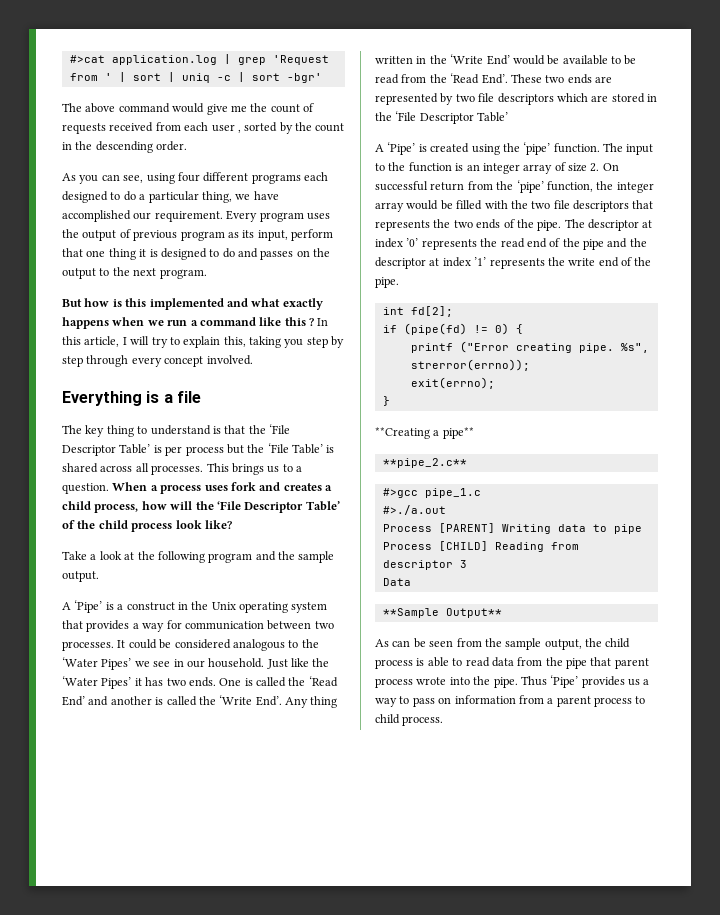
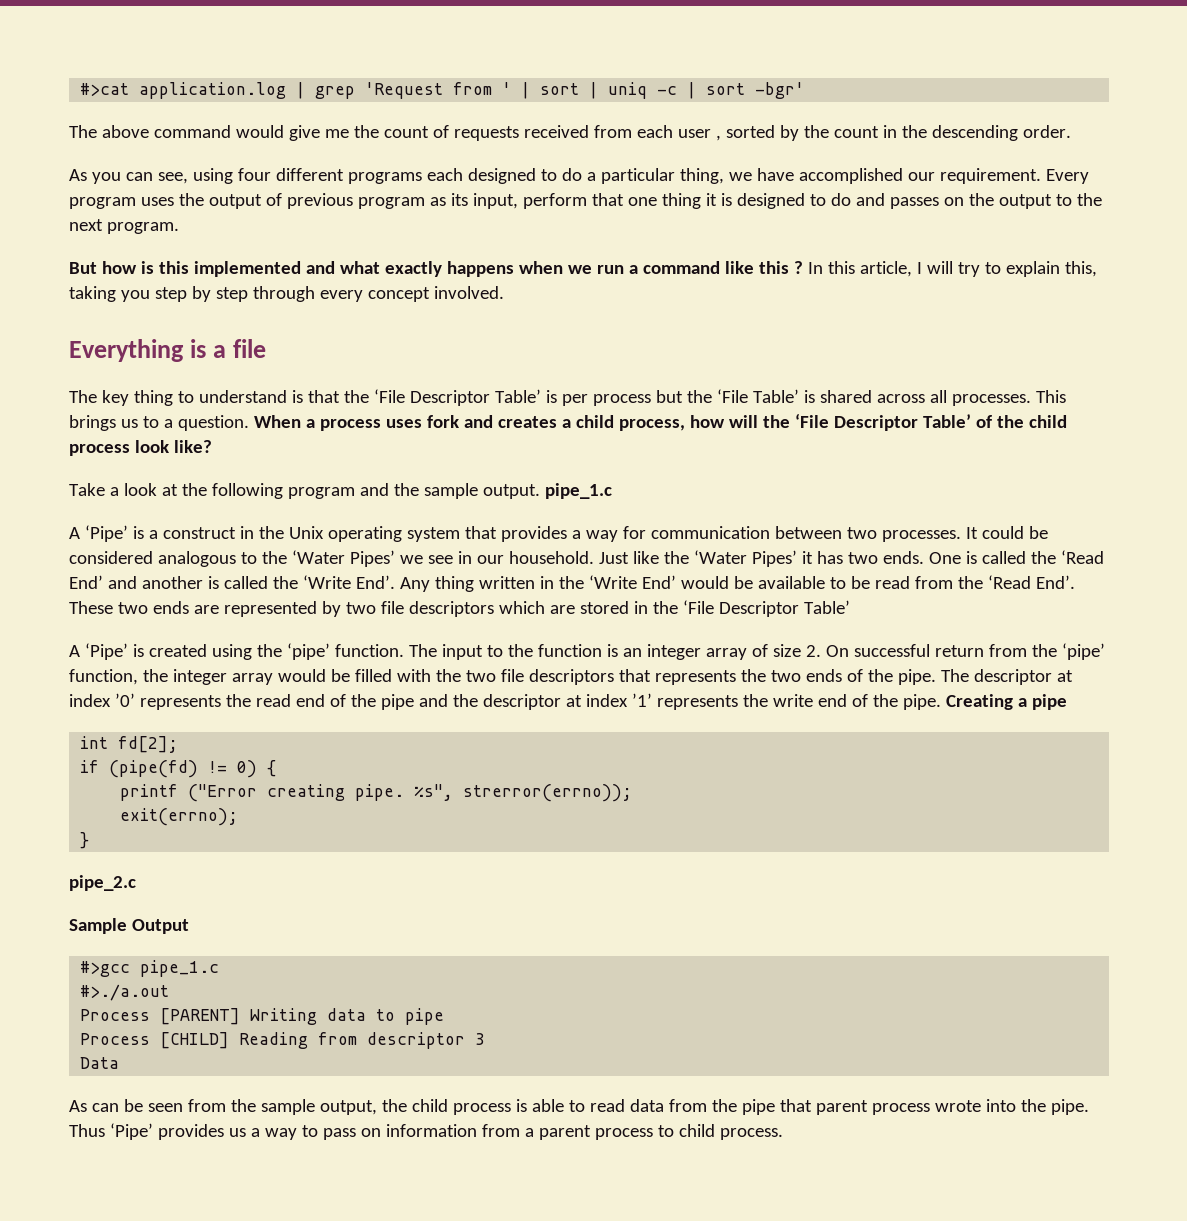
- Take a look at the following program and the sample output.
+ Take a look at the following program and the sample output. pipe_1.c
+ Creating a pipe
- **Creating a pipe**
- **pipe_2.c**
+ pipe_2.c
+ Sample Output
- **Sample Output**

